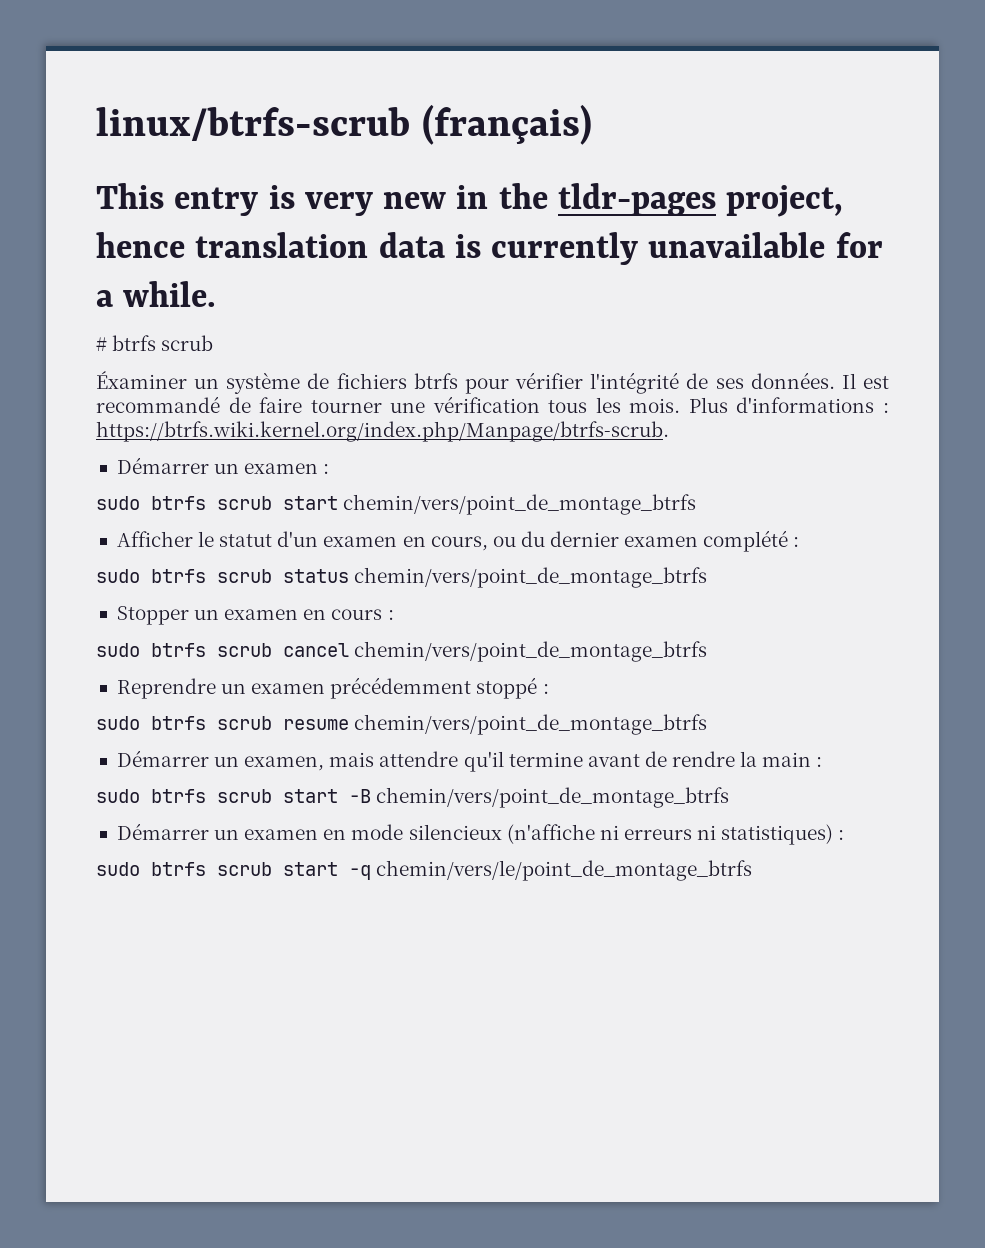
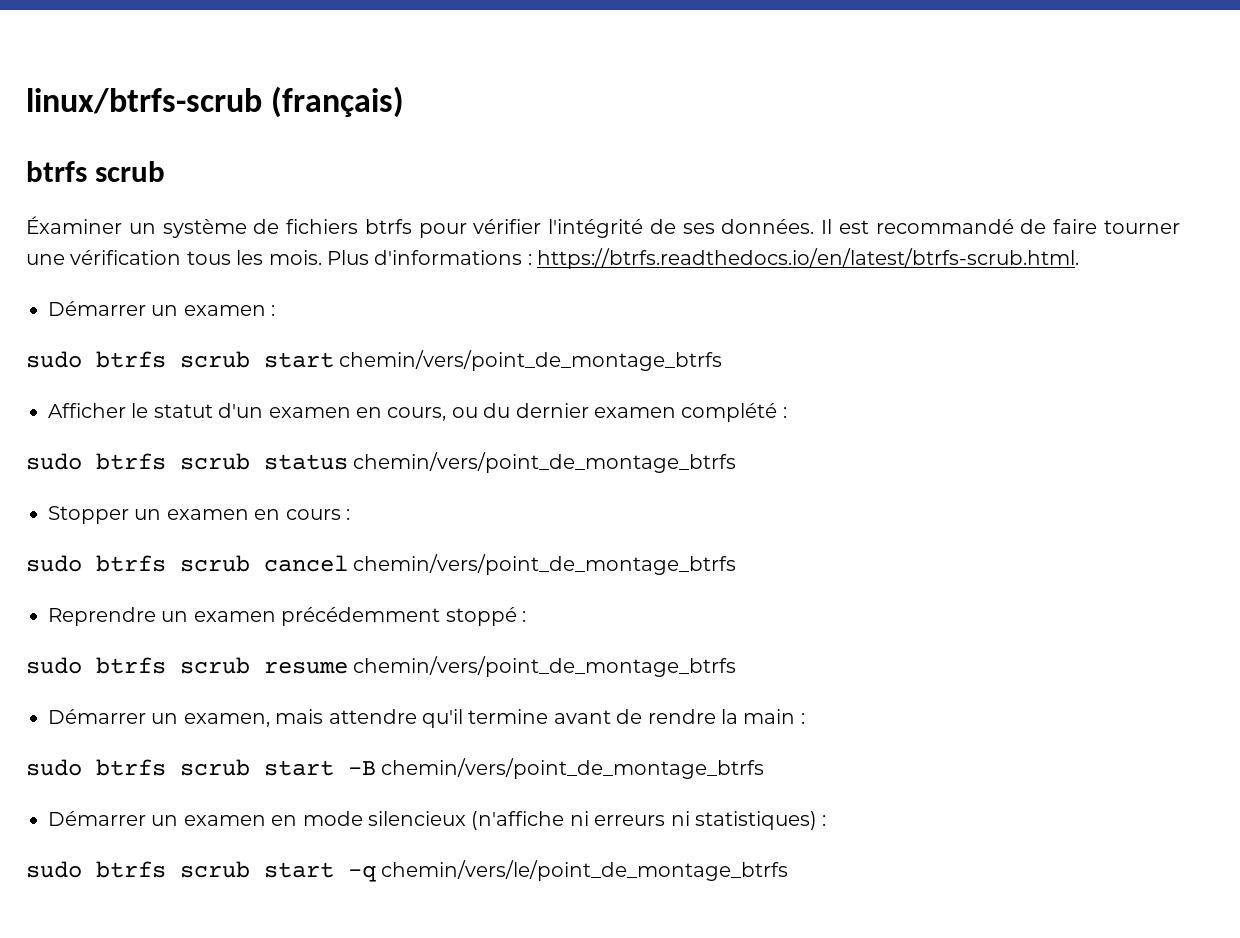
  linux/btrfs-scrub (français)
- This entry is very new in the tldr-pages project, hence translation data is currently unavailable for a while.
- # btrfs scrub
+ btrfs scrub
- Plus d'informations : https://btrfs.wiki.kernel.org/index.php/Manpage/btrfs-scrub.
+ Plus d'informations : https://btrfs.readthedocs.io/en/latest/btrfs-scrub.html.

